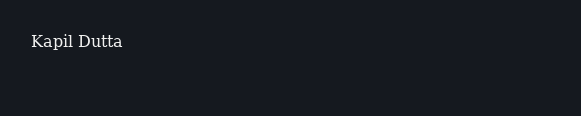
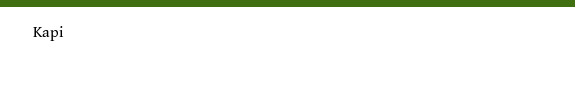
- Kapil Dutta
+ Kapi

